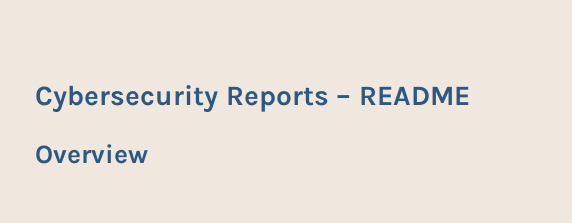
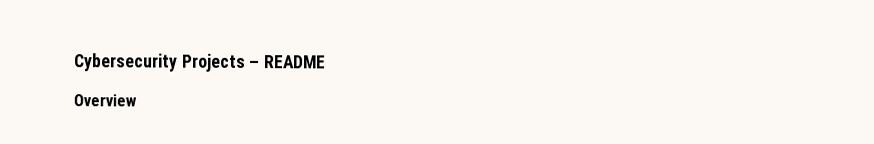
- Cybersecurity Reports – README
+ Cybersecurity Projects – README

